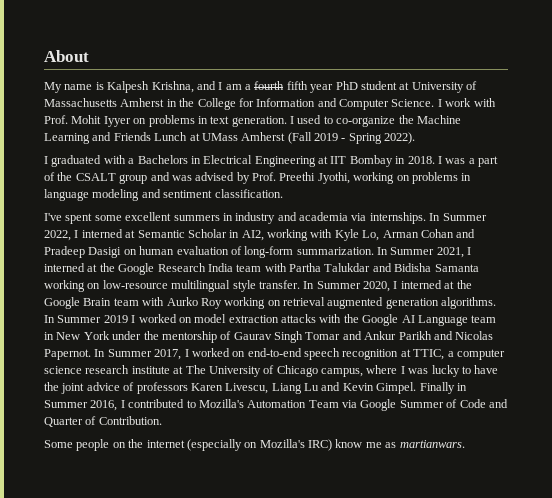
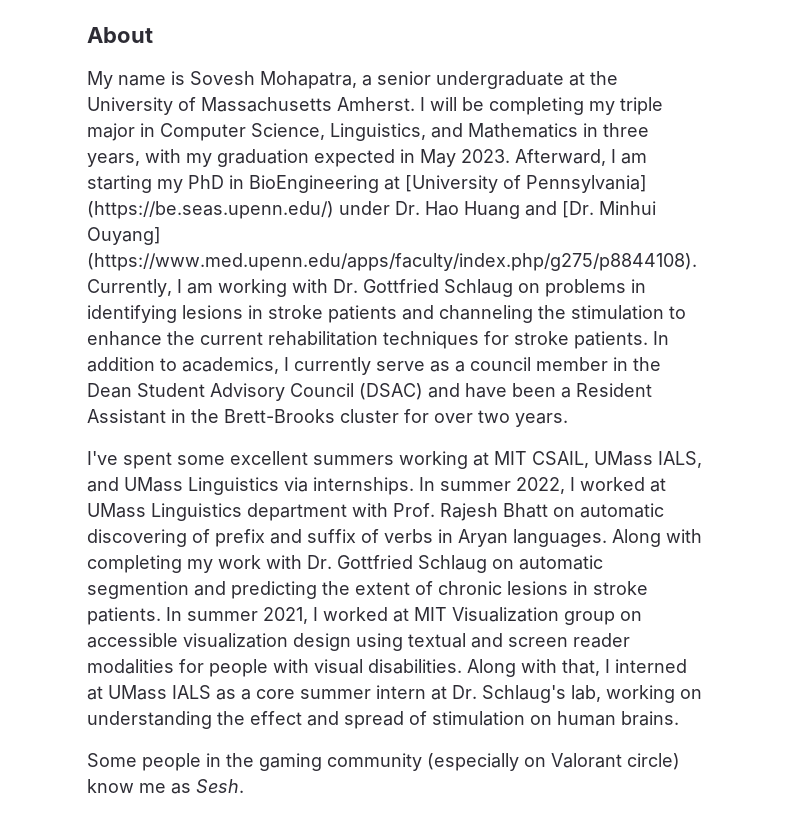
- My name is Kalpesh Krishna, and I am a fourth fifth year PhD student at University of Massachusetts Amherst in the College for Information and Computer Science. I work with Prof. Mohit Iyyer on problems in text generation. I used to co-organize the Machine Learning and Friends Lunch at UMass Amherst (Fall 2019 - Spring 2022).
- I graduated with a Bachelors in Electrical Engineering at IIT Bombay in 2018. I was a part of the CSALT group and was advised by Prof. Preethi Jyothi, working on problems in language modeling and sentiment classification.
+ My name is Sovesh Mohapatra, a senior undergraduate at the University of Massachusetts Amherst. I will be completing my triple major in Computer Science, Linguistics, and Mathematics in three years, with my graduation expected in May 2023. Afterward, I am starting my PhD in BioEngineering at [University of Pennsylvania] (https://be.seas.upenn.edu/) under Dr. Hao Huang and [Dr. Minhui Ouyang] (https://www.med.upenn.edu/apps/faculty/index.php/g275/p8844108). Currently, I am working with Dr. Gottfried Schlaug on problems in identifying lesions in stroke patients and channeling the stimulation to enhance the current rehabilitation techniques for stroke patients. In addition to academics, I currently serve as a council member in the Dean Student Advisory Council (DSAC) and have been a Resident Assistant in the Brett-Brooks cluster for over two years.
- I've spent some excellent summers in industry and academia via internships.
+ I've spent some excellent summers working at MIT CSAIL, UMass IALS, and UMass Linguistics via internships.
- In Summer 2022, I interned at Semantic Scholar in AI2, working with Kyle Lo, Arman Cohan and Pradeep Dasigi on human evaluation of long-form summarization. In Summer 2021, I interned at the Google Research India team with Partha Talukdar and Bidisha Samanta working on low-resource multilingual style transfer. In Summer 2020, I interned at the Google Brain team with Aurko Roy working on retrieval augmented generation algorithms. In Summer 2019 I worked on model extraction attacks with the Google AI Language team in New York under the mentorship of Gaurav Singh Tomar and Ankur Parikh and Nicolas Papernot. In Summer 2017, I worked on end-to-end speech recognition at TTIC, a computer science research institute at The University of Chicago campus, where I was lucky to have the joint advice of professors Karen Livescu, Liang Lu and Kevin Gimpel. Finally in Summer 2016, I contributed to Mozilla's Automation Team via Google Summer of Code and Quarter of Contribution.
- Some people on the internet (especially on Mozilla's IRC) know me as martianwars.
+ In summer 2022, I worked at UMass Linguistics department with Prof. Rajesh Bhatt on automatic discovering of prefix and suffix of verbs in Aryan languages. Along with completing my work with Dr. Gottfried Schlaug on automatic segmention and predicting the extent of chronic lesions in stroke patients. In summer 2021, I worked at MIT Visualization group on accessible visualization design using textual and screen reader modalities for people with visual disabilities. Along with that, I interned at UMass IALS as a core summer intern at Dr. Schlaug's lab, working on understanding the effect and spread of stimulation on human brains.
+ Some people in the gaming community (especially on Valorant circle) know me as Sesh.

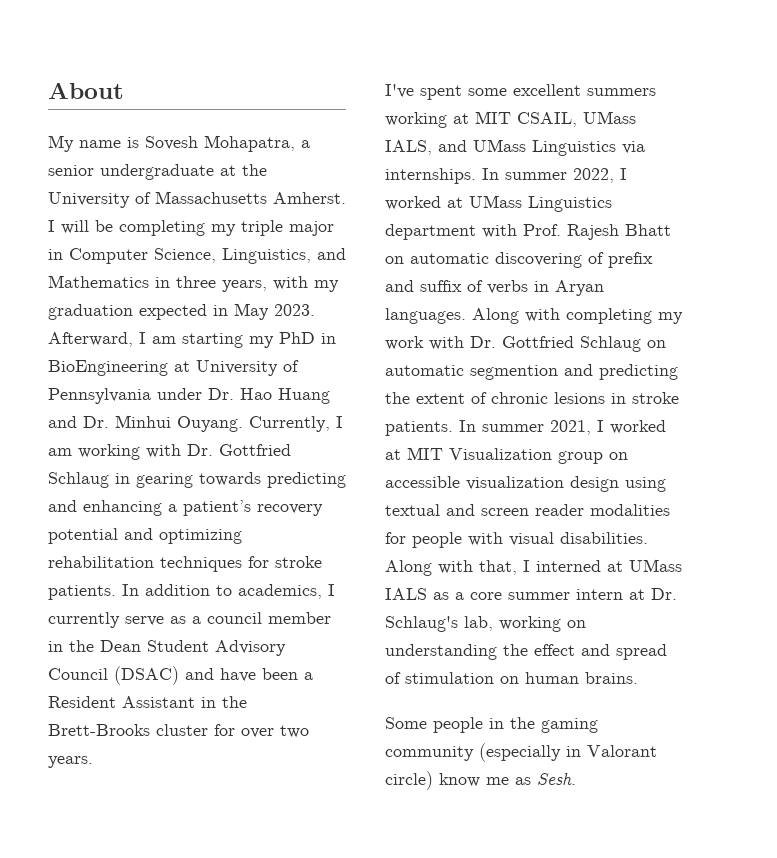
- Afterward, I am starting my PhD in BioEngineering at [University of Pennsylvania] (https://be.seas.upenn.edu/) under Dr. Hao Huang and [Dr. Minhui Ouyang] (https://www.med.upenn.edu/apps/faculty/index.php/g275/p8844108). Currently, I am working with Dr. Gottfried Schlaug on problems in identifying lesions in stroke patients and channeling the stimulation to enhance the current rehabilitation techniques for stroke patients.
+ Afterward, I am starting my PhD in BioEngineering at University of Pennsylvania under Dr. Hao Huang and Dr. Minhui Ouyang. Currently, I am working with Dr. Gottfried Schlaug in gearing towards predicting and enhancing a patient’s recovery potential and optimizing rehabilitation techniques for stroke patients.
- Some people in the gaming community (especially on Valorant circle) know me as Sesh.
+ Some people in the gaming community (especially in Valorant circle) know me as Sesh.

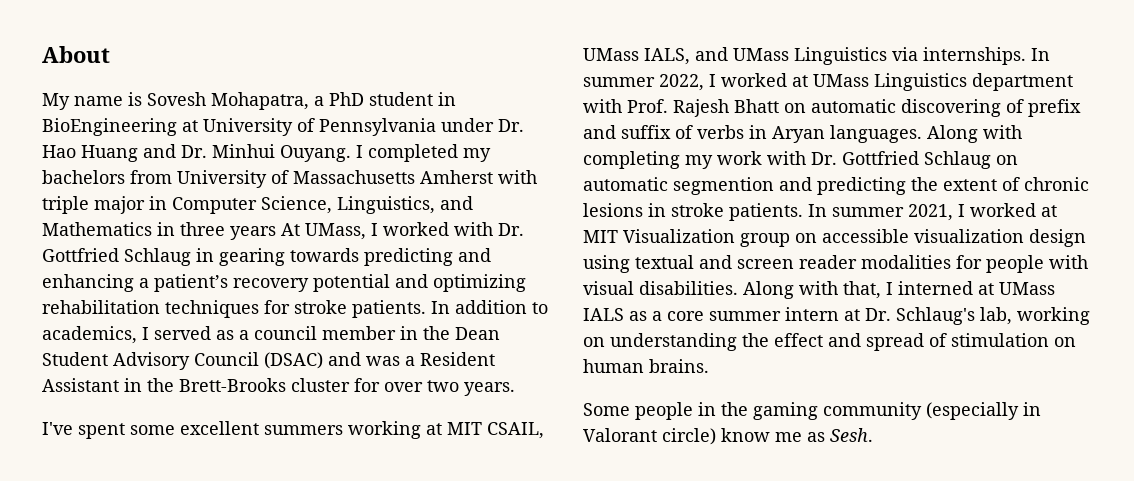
- My name is Sovesh Mohapatra, a senior undergraduate at the University of Massachusetts Amherst. I will be completing my triple major in Computer Science, Linguistics, and Mathematics in three years, with my graduation expected in May 2023. Afterward, I am starting my PhD in BioEngineering at University of Pennsylvania under Dr. Hao Huang and Dr. Minhui Ouyang.
+ My name is Sovesh Mohapatra, a PhD student in BioEngineering at University of Pennsylvania under Dr. Hao Huang and Dr. Minhui Ouyang.
- Currently, I am working with Dr. Gottfried Schlaug in gearing towards predicting and enhancing a patient’s recovery potential and optimizing rehabilitation techniques for stroke patients.
+ I completed my bachelors from University of Massachusetts Amherst with triple major in Computer Science, Linguistics, and Mathematics in three years At UMass, I worked with Dr. Gottfried Schlaug in gearing towards predicting and enhancing a patient’s recovery potential and optimizing rehabilitation techniques for stroke patients.
- In addition to academics, I currently serve as a council member in the Dean Student Advisory Council (DSAC) and have been a Resident Assistant in the Brett-Brooks cluster for over two years.
+ In addition to academics, I served as a council member in the Dean Student Advisory Council (DSAC) and was a Resident Assistant in the Brett-Brooks cluster for over two years.

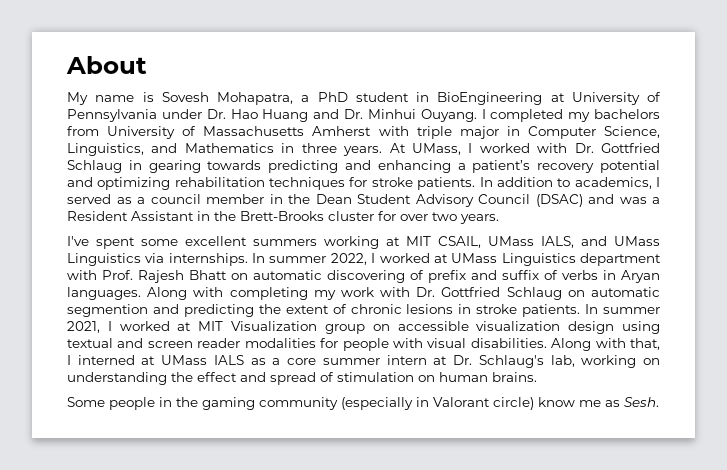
- I completed my bachelors from University of Massachusetts Amherst with triple major in Computer Science, Linguistics, and Mathematics in three years At UMass, I worked with Dr. Gottfried Schlaug in gearing towards predicting and enhancing a patient’s recovery potential and optimizing rehabilitation techniques for stroke patients.
+ I completed my bachelors from University of Massachusetts Amherst with triple major in Computer Science, Linguistics, and Mathematics in three years. At UMass, I worked with Dr. Gottfried Schlaug in gearing towards predicting and enhancing a patient’s recovery potential and optimizing rehabilitation techniques for stroke patients.

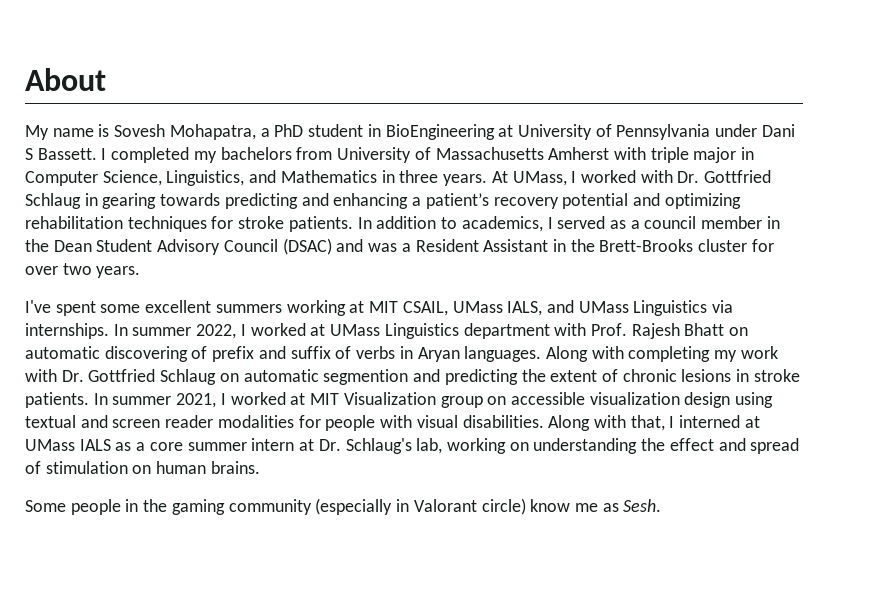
- My name is Sovesh Mohapatra, a PhD student in BioEngineering at University of Pennsylvania under Dr. Hao Huang and Dr. Minhui Ouyang.
+ My name is Sovesh Mohapatra, a PhD student in BioEngineering at University of Pennsylvania under Dani S Bassett.

